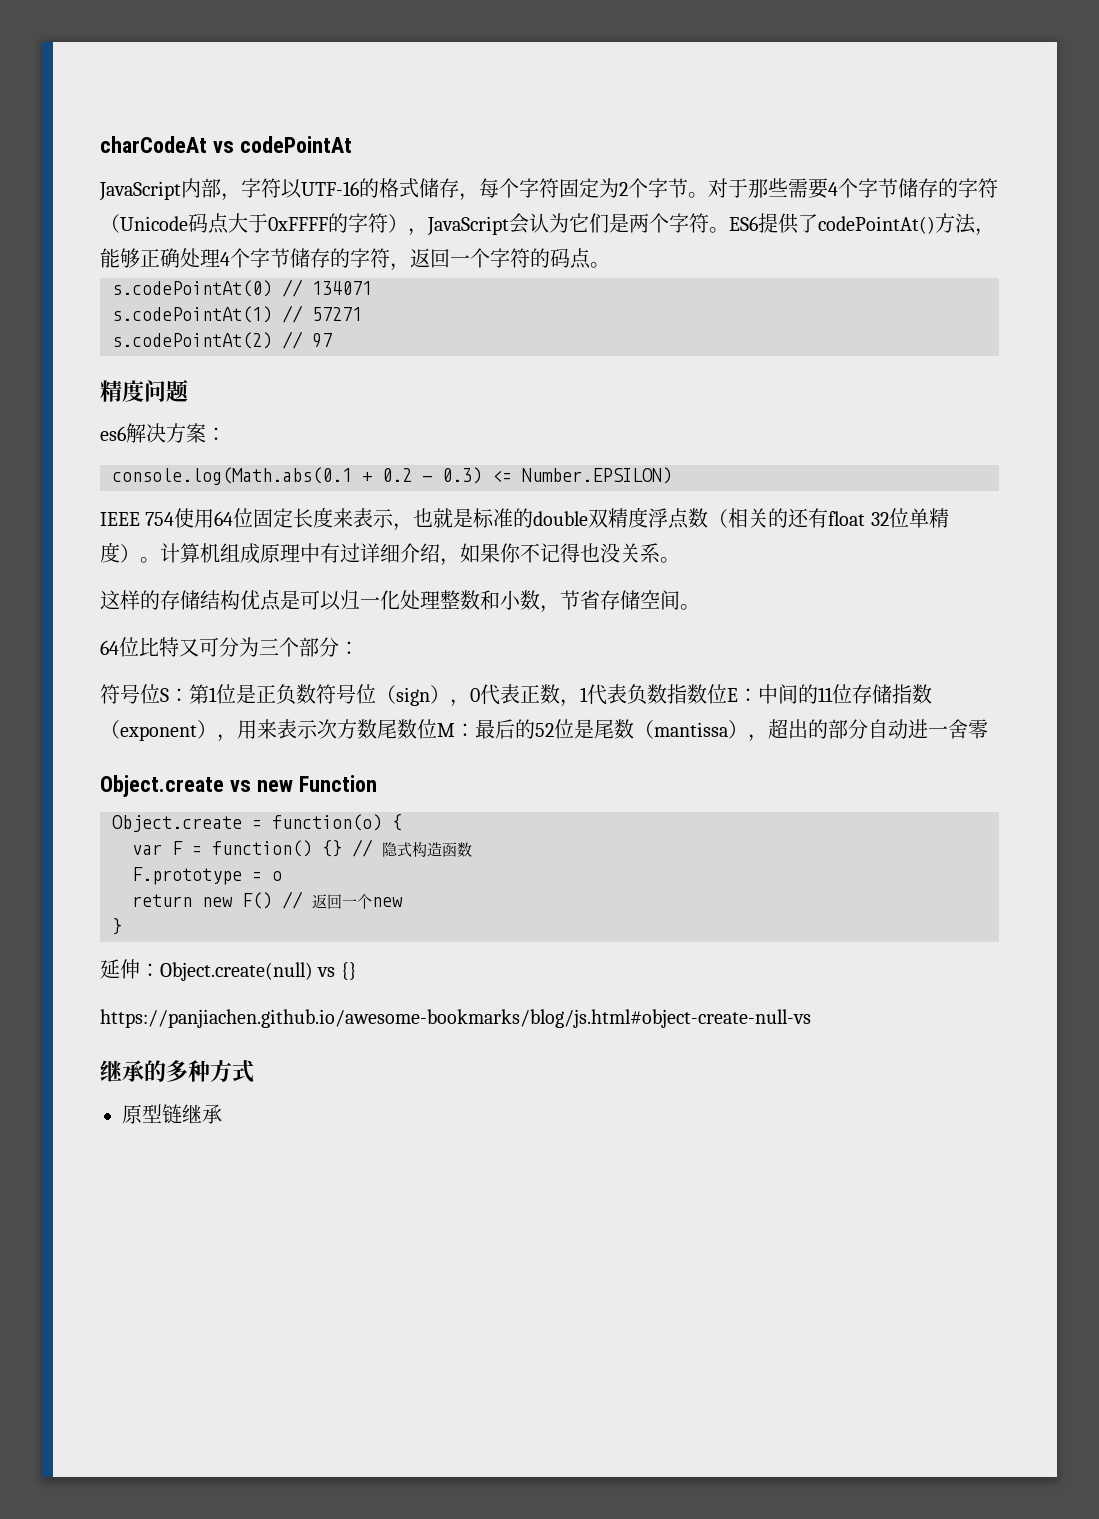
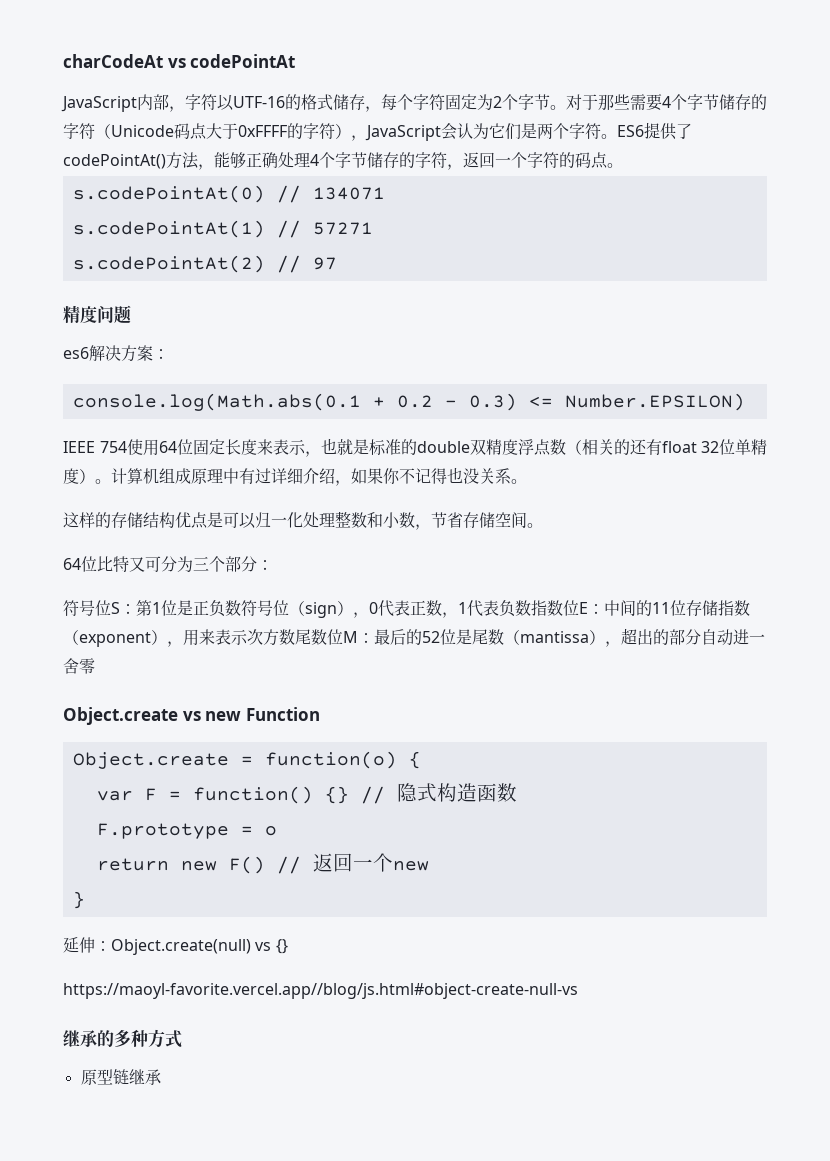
- https://panjiachen.github.io/awesome-bookmarks/blog/js.html#object-create-null-vs
+ https://maoyl-favorite.vercel.app//blog/js.html#object-create-null-vs

